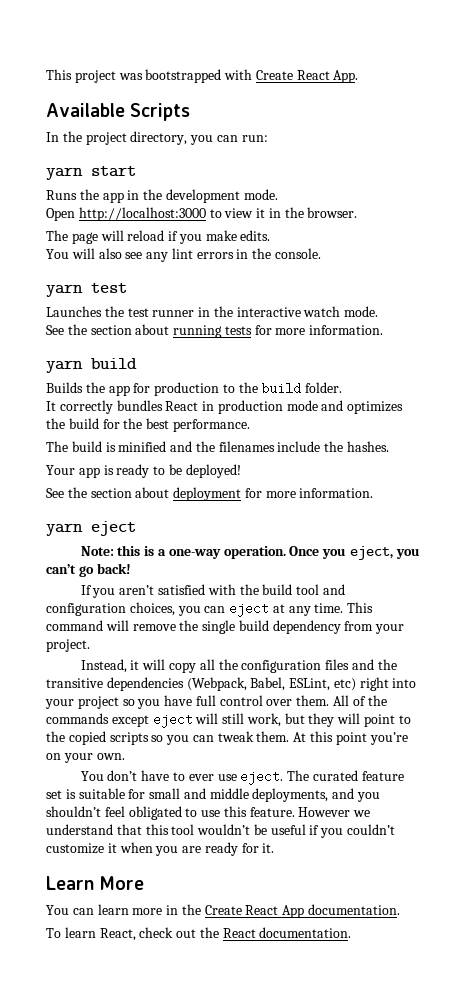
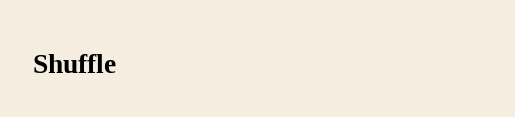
- This project was bootstrapped with Create React App.
- Available Scripts
- In the project directory, you can run:
- yarn start
- Runs the app in the development mode.
- Open http://localhost:3000 to view it in the browser.
- The page will reload if you make edits.
- You will also see any lint errors in the console.
- yarn test
- Launches the test runner in the interactive watch mode.
- See the section about running tests for more information.
- yarn build
- Builds the app for production to the build folder.
- It correctly bundles React in production mode and optimizes the build for the best performance.
- The build is minified and the filenames include the hashes.
- Your app is ready to be deployed!
- See the section about deployment for more information.
- yarn eject
- Note: this is a one-way operation. Once you eject, you can’t go back!
- If you aren’t satisfied with the build tool and configuration choices, you can eject at any time. This command will remove the single build dependency from your project.
- Instead, it will copy all the configuration files and the transitive dependencies (Webpack, Babel, ESLint, etc) right into your project so you have full control over them. All of the commands except eject will still work, but they will point to the copied scripts so you can tweak them. At this point you’re on your own.
- You don’t have to ever use eject. The curated feature set is suitable for small and middle deployments, and you shouldn’t feel obligated to use this feature. However we understand that this tool wouldn’t be useful if you couldn’t customize it when you are ready for it.
- Learn More
- You can learn more in the Create React App documentation.
- To learn React, check out the React documentation.
+ Shuffle

